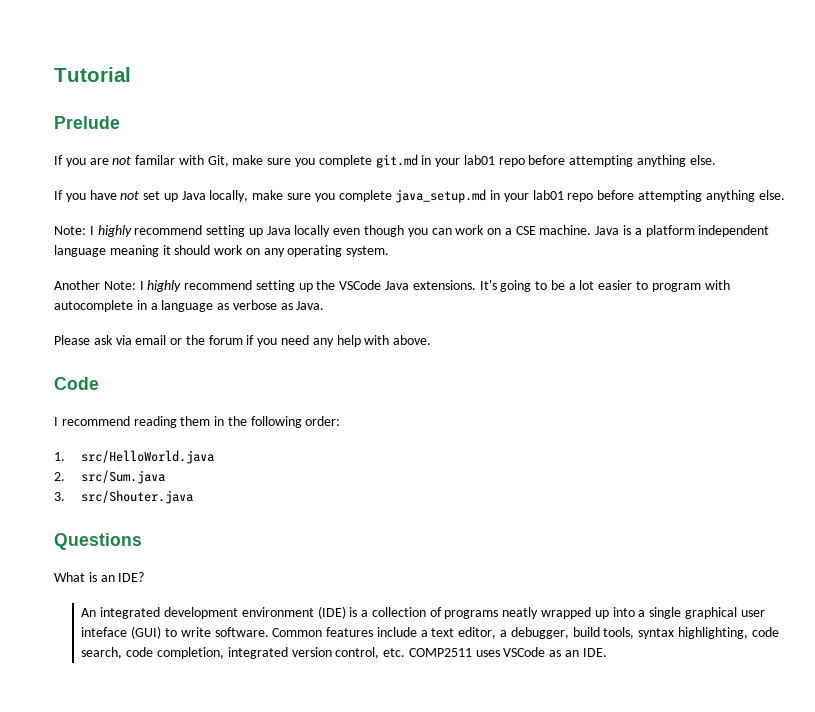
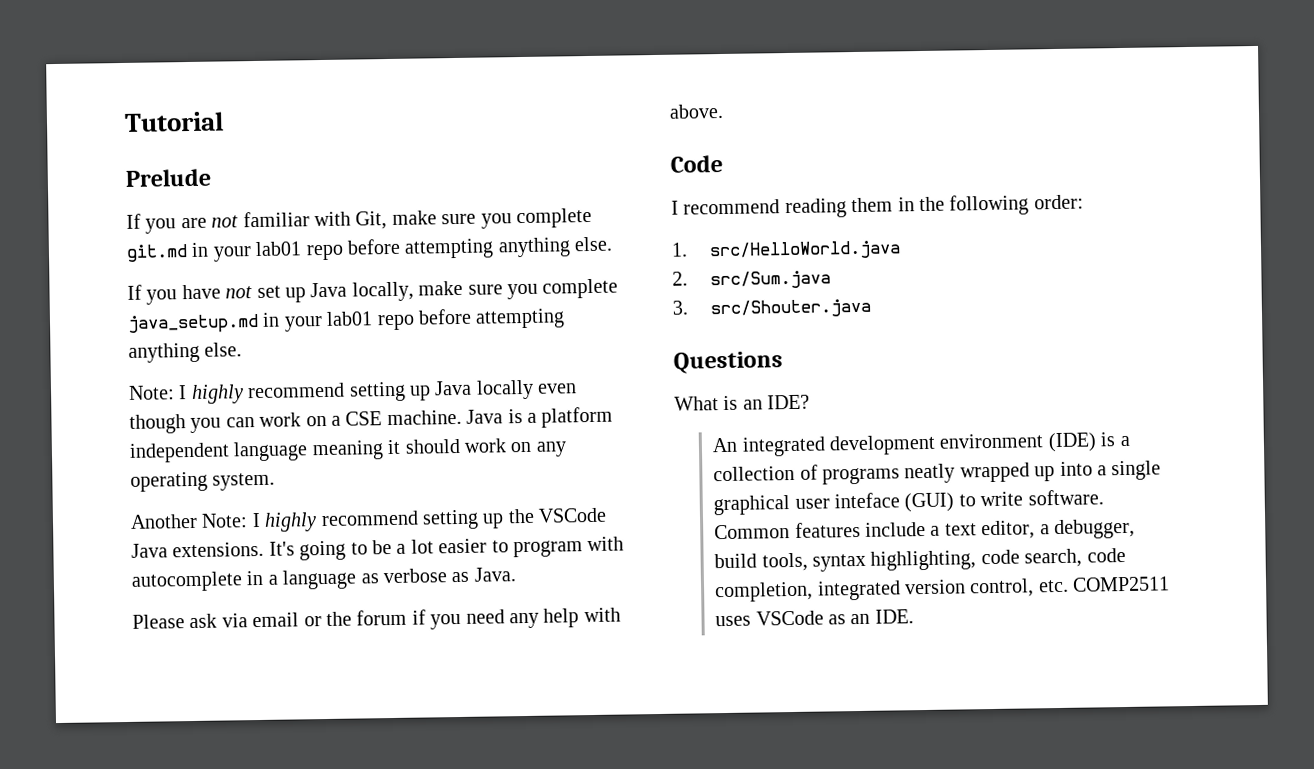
- If you are not familar with Git, make sure you complete git.md in your lab01 repo before attempting anything else.
+ If you are not familiar with Git, make sure you complete git.md in your lab01 repo before attempting anything else.

